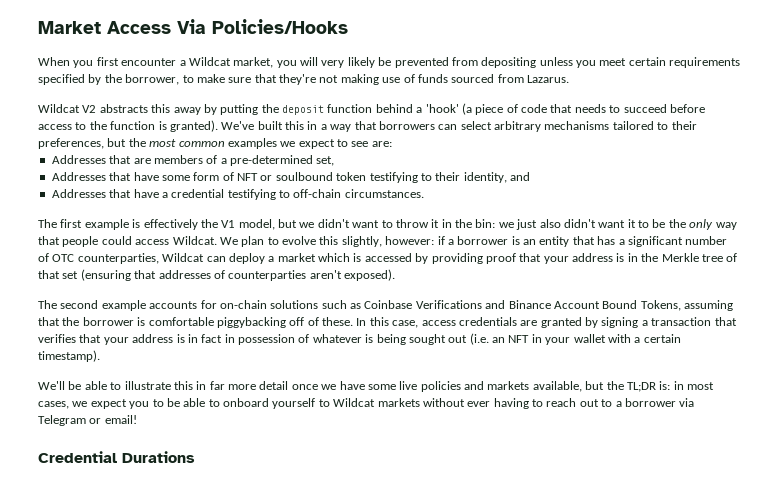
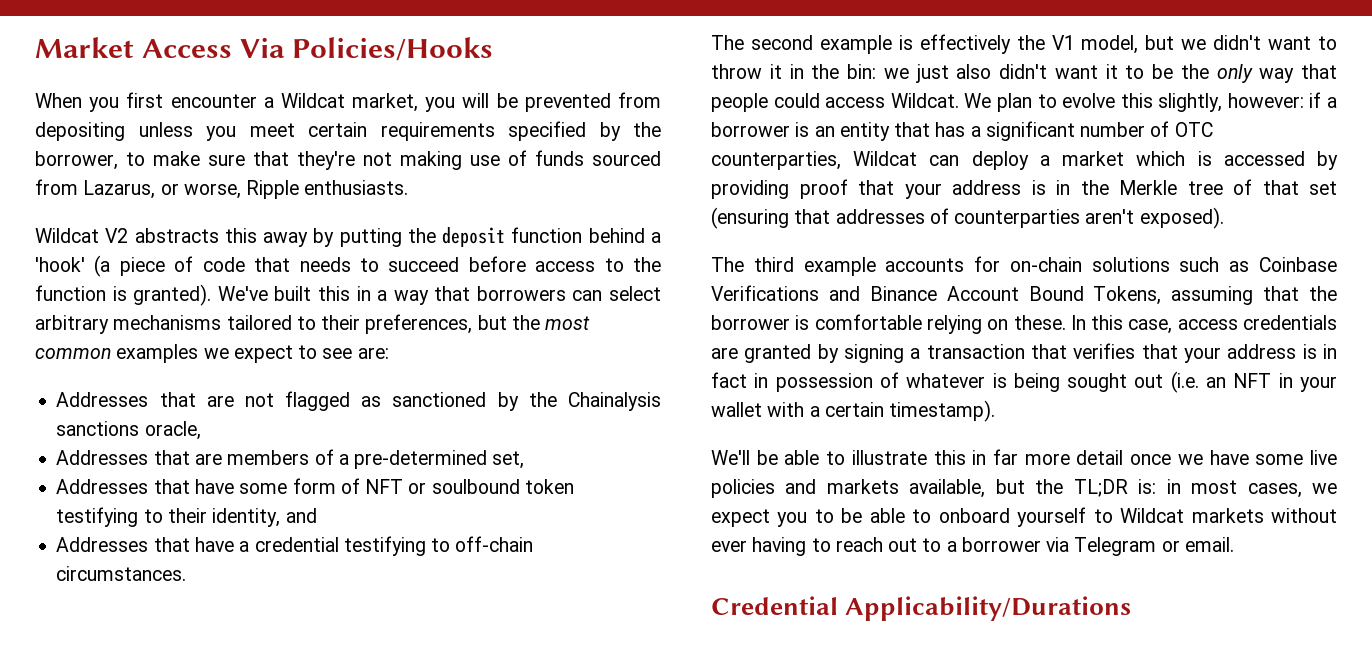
- When you first encounter a Wildcat market, you will very likely be prevented from depositing unless you meet certain requirements specified by the borrower, to make sure that they're not making use of funds sourced from Lazarus.
+ When you first encounter a Wildcat market, you will be prevented from depositing unless you meet certain requirements specified by the borrower, to make sure that they're not making use of funds sourced from Lazarus, or worse, Ripple enthusiasts.
+ Addresses that are not flagged as sanctioned by the Chainalysis sanctions oracle,
- The first example is effectively the V1 model, but we didn't want to throw it in the bin: we just also didn't want it to be the only way that people could access Wildcat.
+ The second example is effectively the V1 model, but we didn't want to throw it in the bin: we just also didn't want it to be the only way that people could access Wildcat.
- The second example accounts for on-chain solutions such as Coinbase Verifications and Binance Account Bound Tokens, assuming that the borrower is comfortable piggybacking off of these.
+ The third example accounts for on-chain solutions such as Coinbase Verifications and Binance Account Bound Tokens, assuming that the borrower is comfortable relying on these.
- We'll be able to illustrate this in far more detail once we have some live policies and markets available, but the TL;DR is: in most cases, we expect you to be able to onboard yourself to Wildcat markets without ever having to reach out to a borrower via Telegram or email!
+ We'll be able to illustrate this in far more detail once we have some live policies and markets available, but the TL;DR is: in most cases, we expect you to be able to onboard yourself to Wildcat markets without ever having to reach out to a borrower via Telegram or email.
- Credential Durations
+ Credential Applicability/Durations

